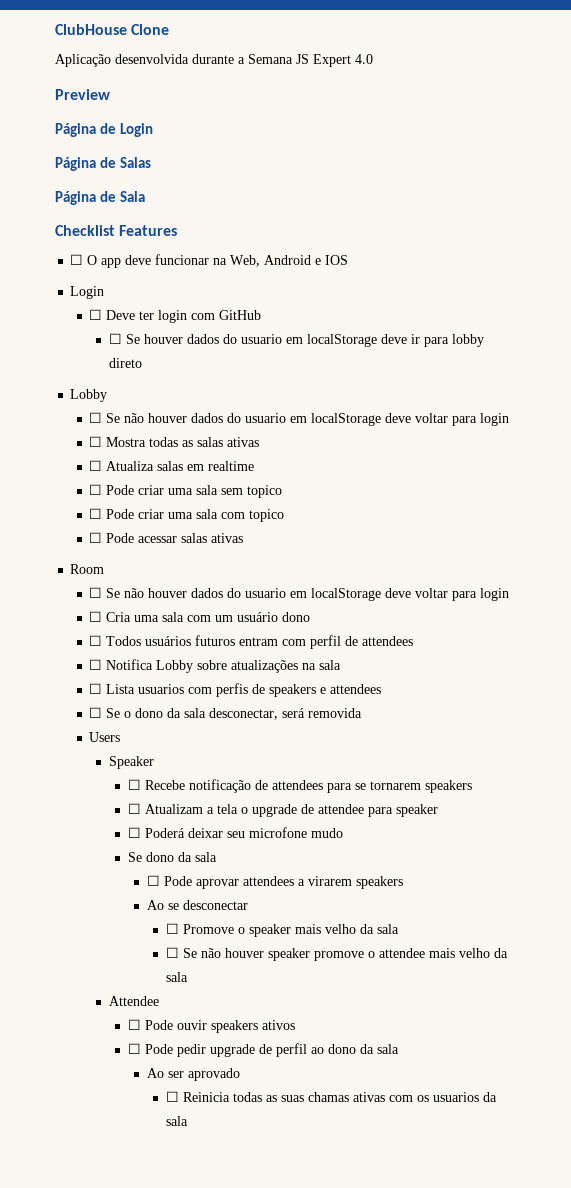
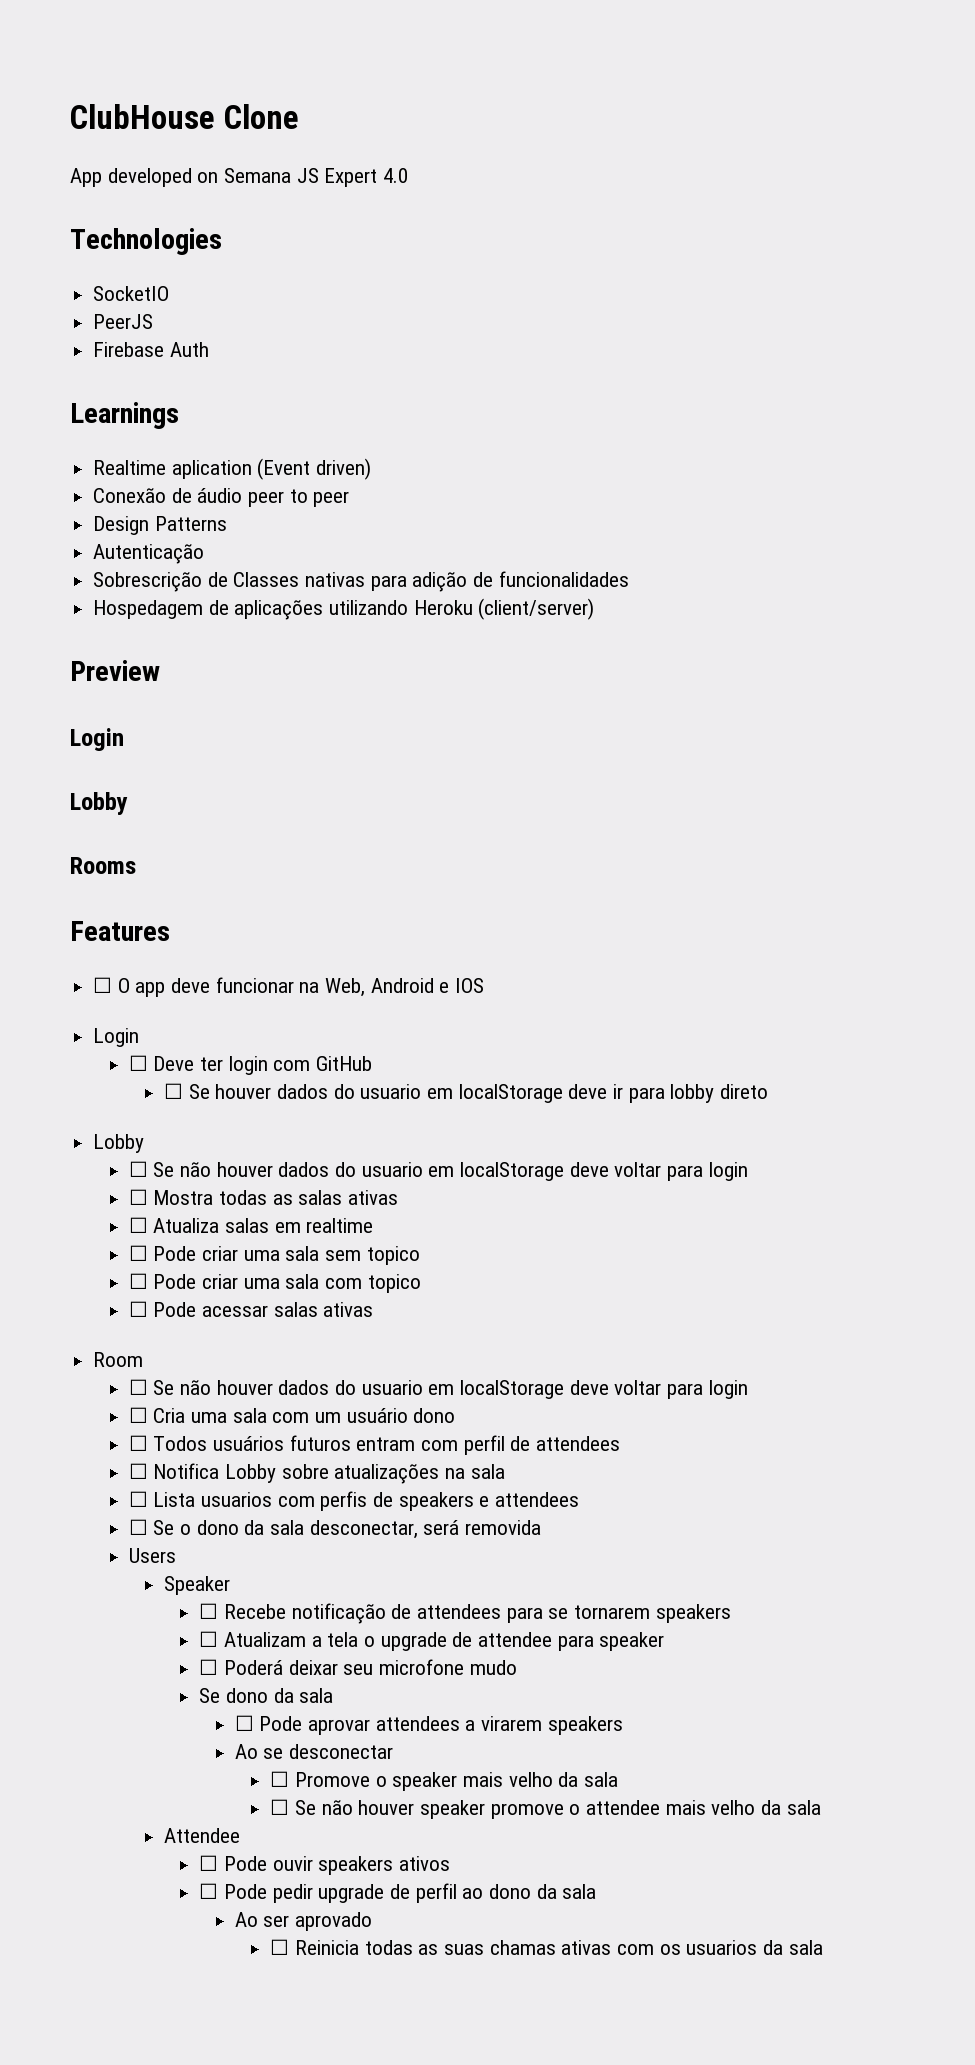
- Aplicação desenvolvida durante a Semana JS Expert 4.0
+ App developed on Semana JS Expert 4.0
+ Technologies
+ SocketIO
+ PeerJS
+ Firebase Auth
+ Learnings
+ Realtime aplication (Event driven)
+ Conexão de áudio peer to peer
+ Design Patterns
+ Autenticação
+ Sobrescrição de Classes nativas para adição de funcionalidades
+ Hospedagem de aplicações utilizando Heroku (client/server)
  Preview
- Página de Login
- Página de Salas
- Página de Sala
- Checklist Features
+ Login
+ Lobby
+ Rooms
+ Features

